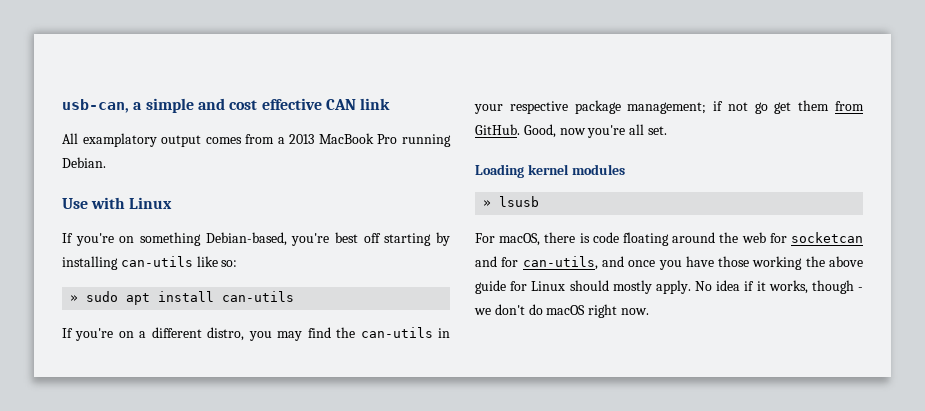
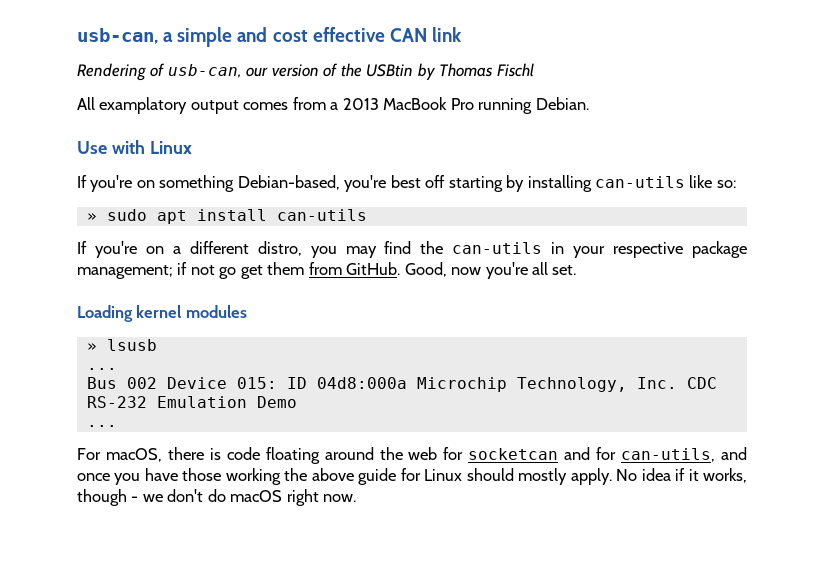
+ Rendering of usb-can, our version of the USBtin by Thomas Fischl
  » lsusb
+ ...
+ Bus 002 Device 015: ID 04d8:000a Microchip Technology, Inc. CDC RS-232 Emulation Demo
+ ...

